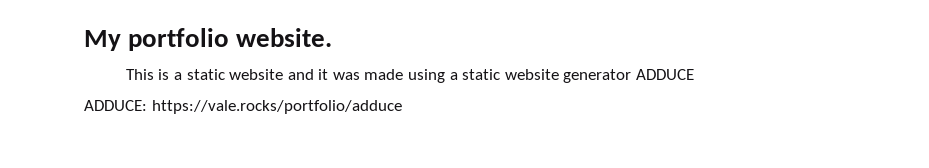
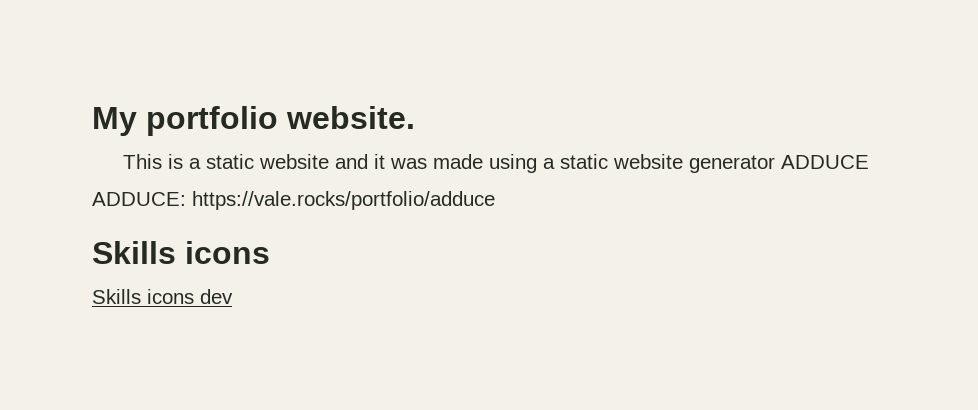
  ADDUCE: https://vale.rocks/portfolio/adduce
+ Skills icons
+ Skills icons dev

